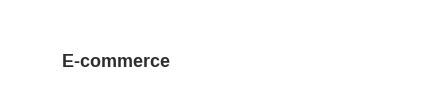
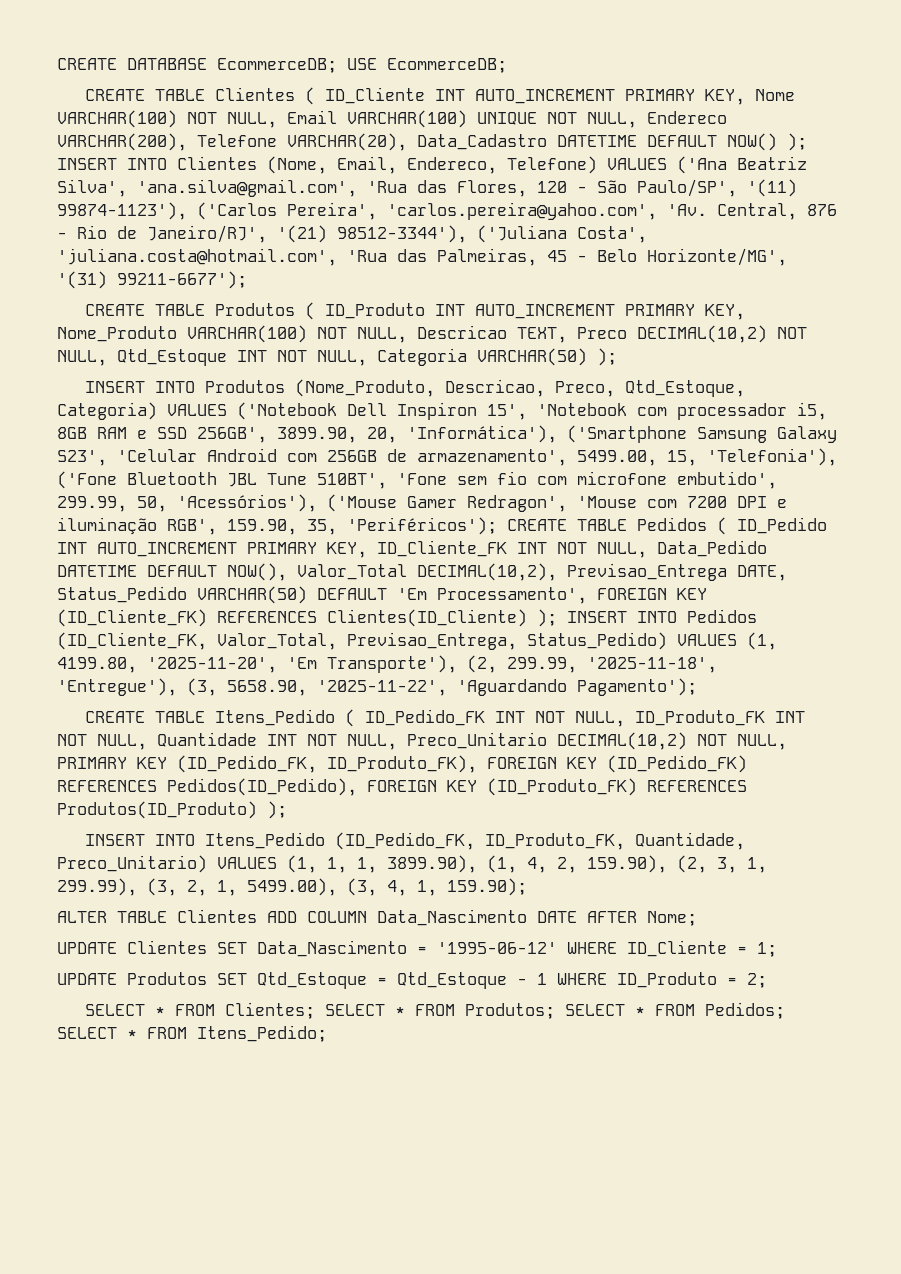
- E-commerce
+ CREATE DATABASE EcommerceDB; USE EcommerceDB;
+ CREATE TABLE Clientes ( ID_Cliente INT AUTO_INCREMENT PRIMARY KEY, Nome VARCHAR(100) NOT NULL, Email VARCHAR(100) UNIQUE NOT NULL, Endereco VARCHAR(200), Telefone VARCHAR(20), Data_Cadastro DATETIME DEFAULT NOW() ); INSERT INTO Clientes (Nome, Email, Endereco, Telefone) VALUES ('Ana Beatriz Silva', 'ana.silva@gmail.com', 'Rua das Flores, 120 - São Paulo/SP', '(11) 99874-1123'), ('Carlos Pereira', 'carlos.pereira@yahoo.com', 'Av. Central, 876 - Rio de Janeiro/RJ', '(21) 98512-3344'), ('Juliana Costa', 'juliana.costa@hotmail.com', 'Rua das Palmeiras, 45 - Belo Horizonte/MG', '(31) 99211-6677');
+ CREATE TABLE Produtos ( ID_Produto INT AUTO_INCREMENT PRIMARY KEY, Nome_Produto VARCHAR(100) NOT NULL, Descricao TEXT, Preco DECIMAL(10,2) NOT NULL, Qtd_Estoque INT NOT NULL, Categoria VARCHAR(50) );
+ INSERT INTO Produtos (Nome_Produto, Descricao, Preco, Qtd_Estoque, Categoria) VALUES ('Notebook Dell Inspiron 15', 'Notebook com processador i5, 8GB RAM e SSD 256GB', 3899.90, 20, 'Informática'), ('Smartphone Samsung Galaxy S23', 'Celular Android com 256GB de armazenamento', 5499.00, 15, 'Telefonia'), ('Fone Bluetooth JBL Tune 510BT', 'Fone sem fio com microfone embutido', 299.99, 50, 'Acessórios'), ('Mouse Gamer Redragon', 'Mouse com 7200 DPI e iluminação RGB', 159.90, 35, 'Periféricos'); CREATE TABLE Pedidos ( ID_Pedido INT AUTO_INCREMENT PRIMARY KEY, ID_Cliente_FK INT NOT NULL, Data_Pedido DATETIME DEFAULT NOW(), Valor_Total DECIMAL(10,2), Previsao_Entrega DATE, Status_Pedido VARCHAR(50) DEFAULT 'Em Processamento', FOREIGN KEY (ID_Cliente_FK) REFERENCES Clientes(ID_Cliente) ); INSERT INTO Pedidos (ID_Cliente_FK, Valor_Total, Previsao_Entrega, Status_Pedido) VALUES (1, 4199.80, '2025-11-20', 'Em Transporte'), (2, 299.99, '2025-11-18', 'Entregue'), (3, 5658.90, '2025-11-22', 'Aguardando Pagamento');
+ CREATE TABLE Itens_Pedido ( ID_Pedido_FK INT NOT NULL, ID_Produto_FK INT NOT NULL, Quantidade INT NOT NULL, Preco_Unitario DECIMAL(10,2) NOT NULL, PRIMARY KEY (ID_Pedido_FK, ID_Produto_FK), FOREIGN KEY (ID_Pedido_FK) REFERENCES Pedidos(ID_Pedido), FOREIGN KEY (ID_Produto_FK) REFERENCES Produtos(ID_Produto) );
+ INSERT INTO Itens_Pedido (ID_Pedido_FK, ID_Produto_FK, Quantidade, Preco_Unitario) VALUES (1, 1, 1, 3899.90), (1, 4, 2, 159.90), (2, 3, 1, 299.99), (3, 2, 1, 5499.00), (3, 4, 1, 159.90);
+ ALTER TABLE Clientes ADD COLUMN Data_Nascimento DATE AFTER Nome;
+ UPDATE Clientes SET Data_Nascimento = '1995-06-12' WHERE ID_Cliente = 1;
+ UPDATE Produtos SET Qtd_Estoque = Qtd_Estoque - 1 WHERE ID_Produto = 2;
+ SELECT * FROM Clientes; SELECT * FROM Produtos; SELECT * FROM Pedidos; SELECT * FROM Itens_Pedido;

